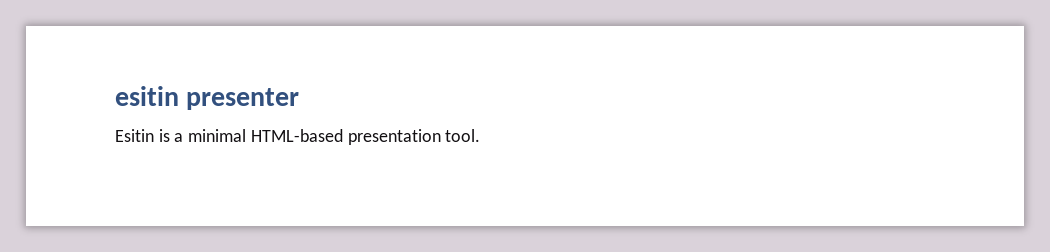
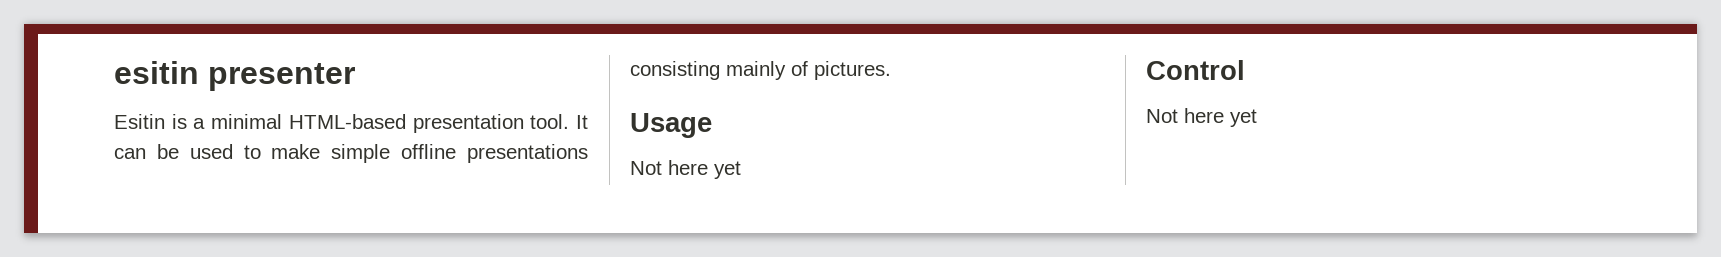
+ It can be used to make simple offline presentations consisting mainly of pictures.
+ Usage
+ Not here yet
+ Control
+ Not here yet

